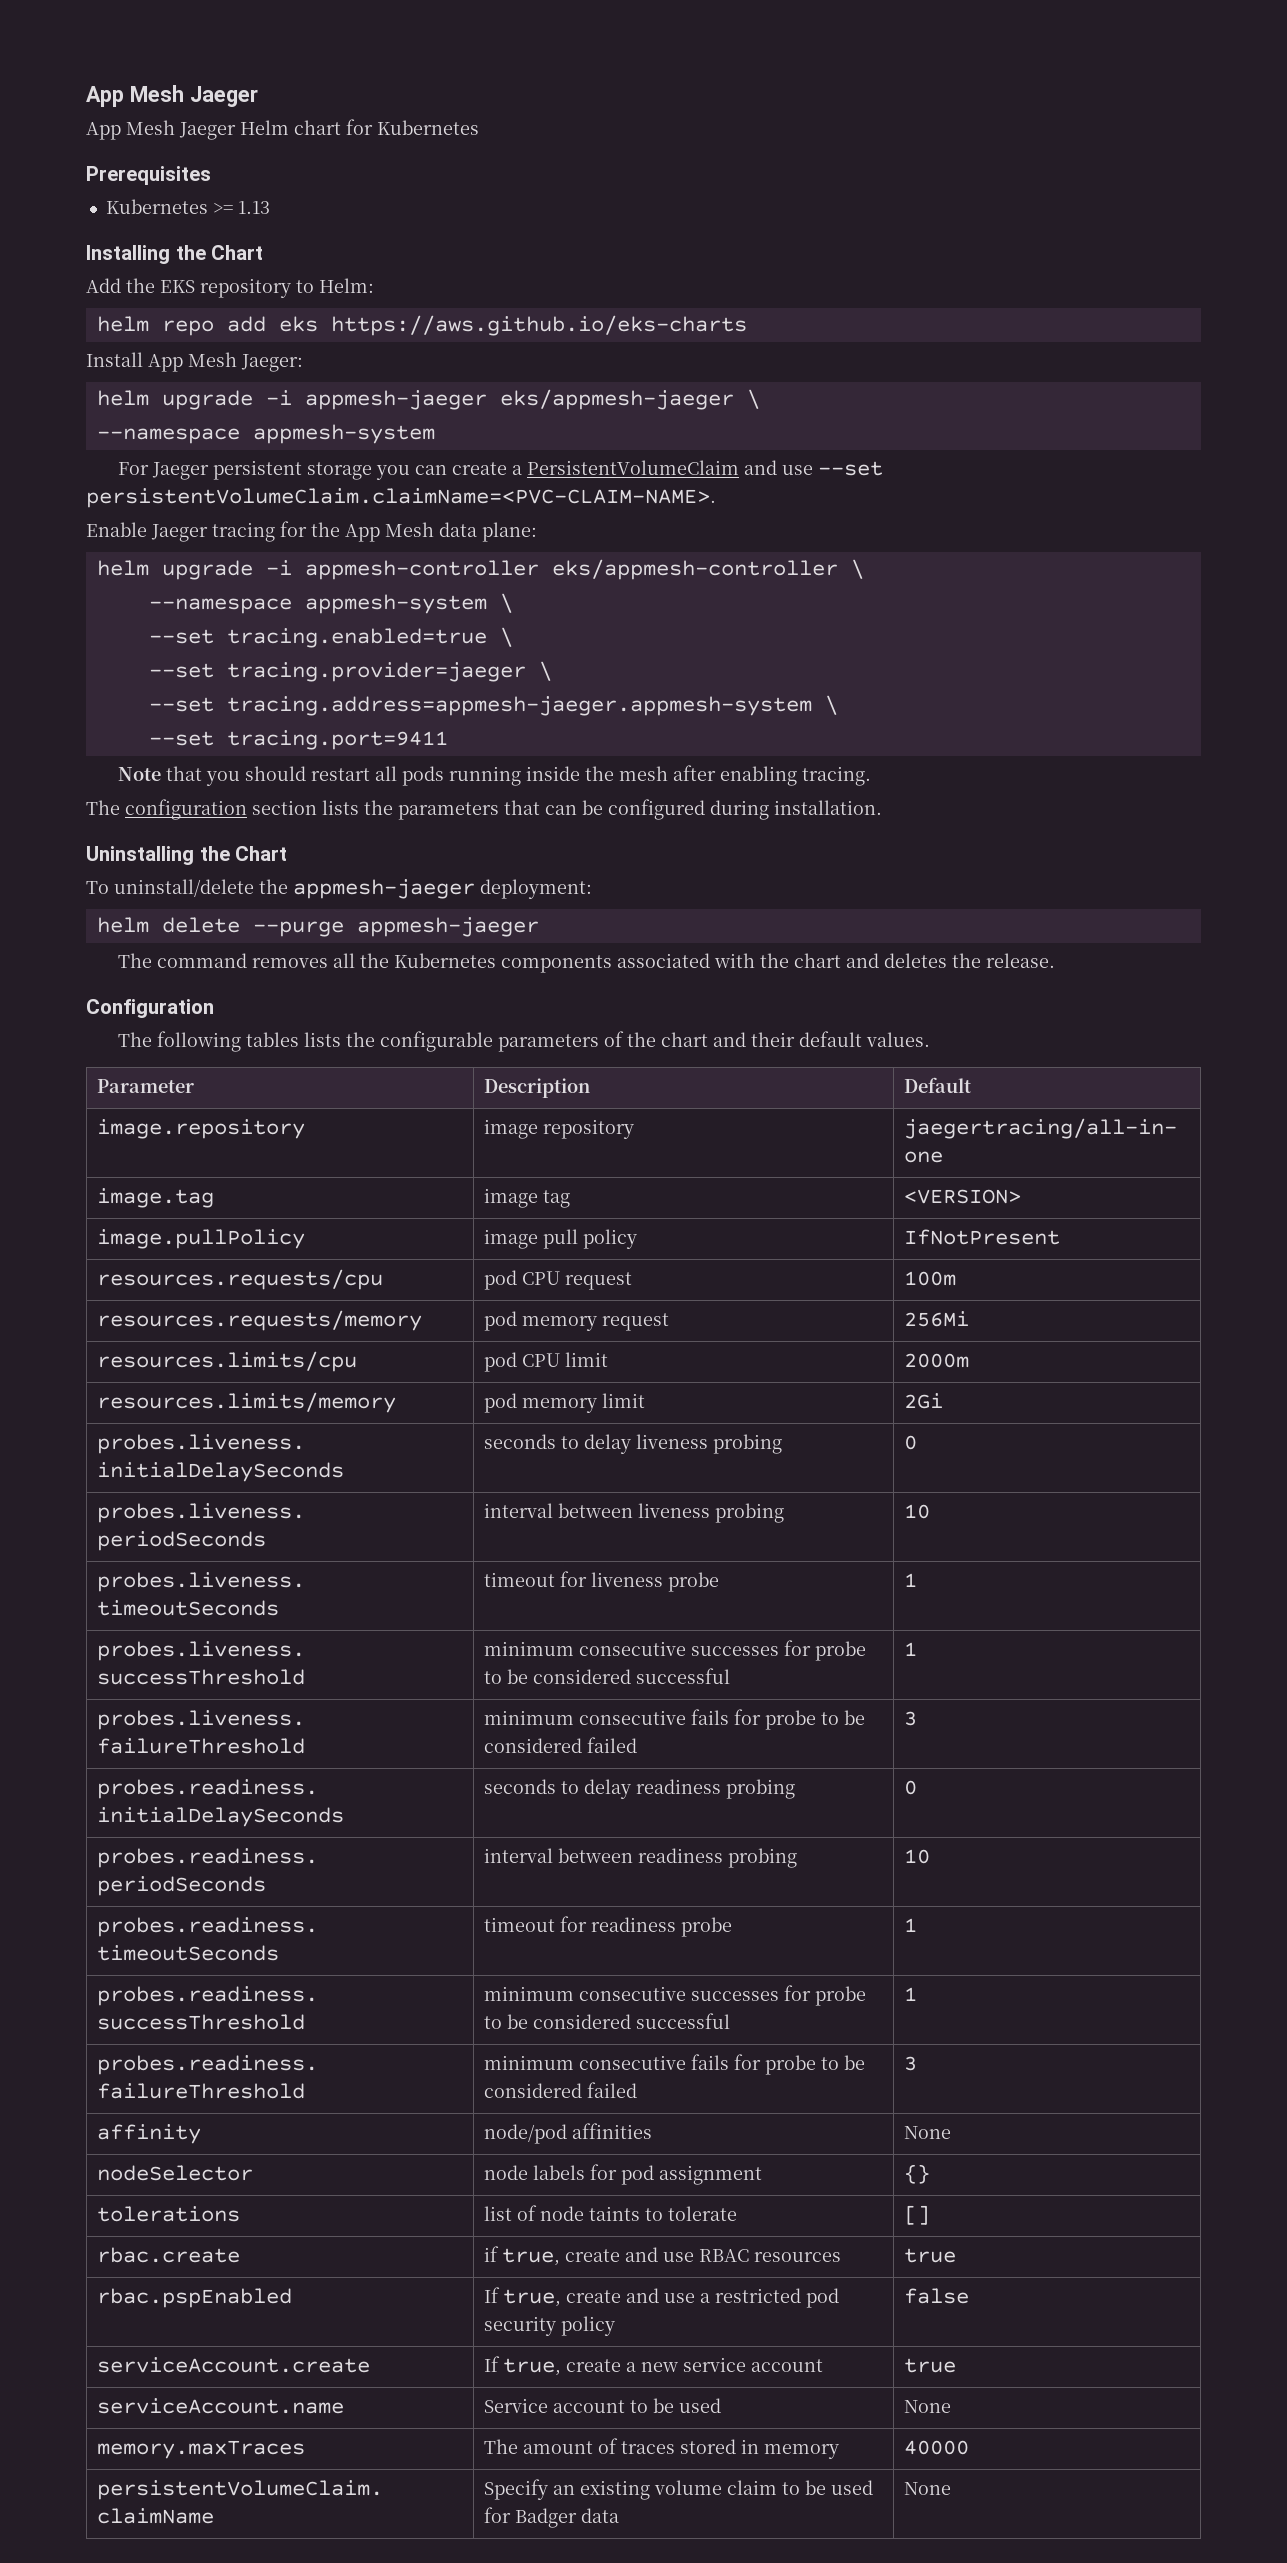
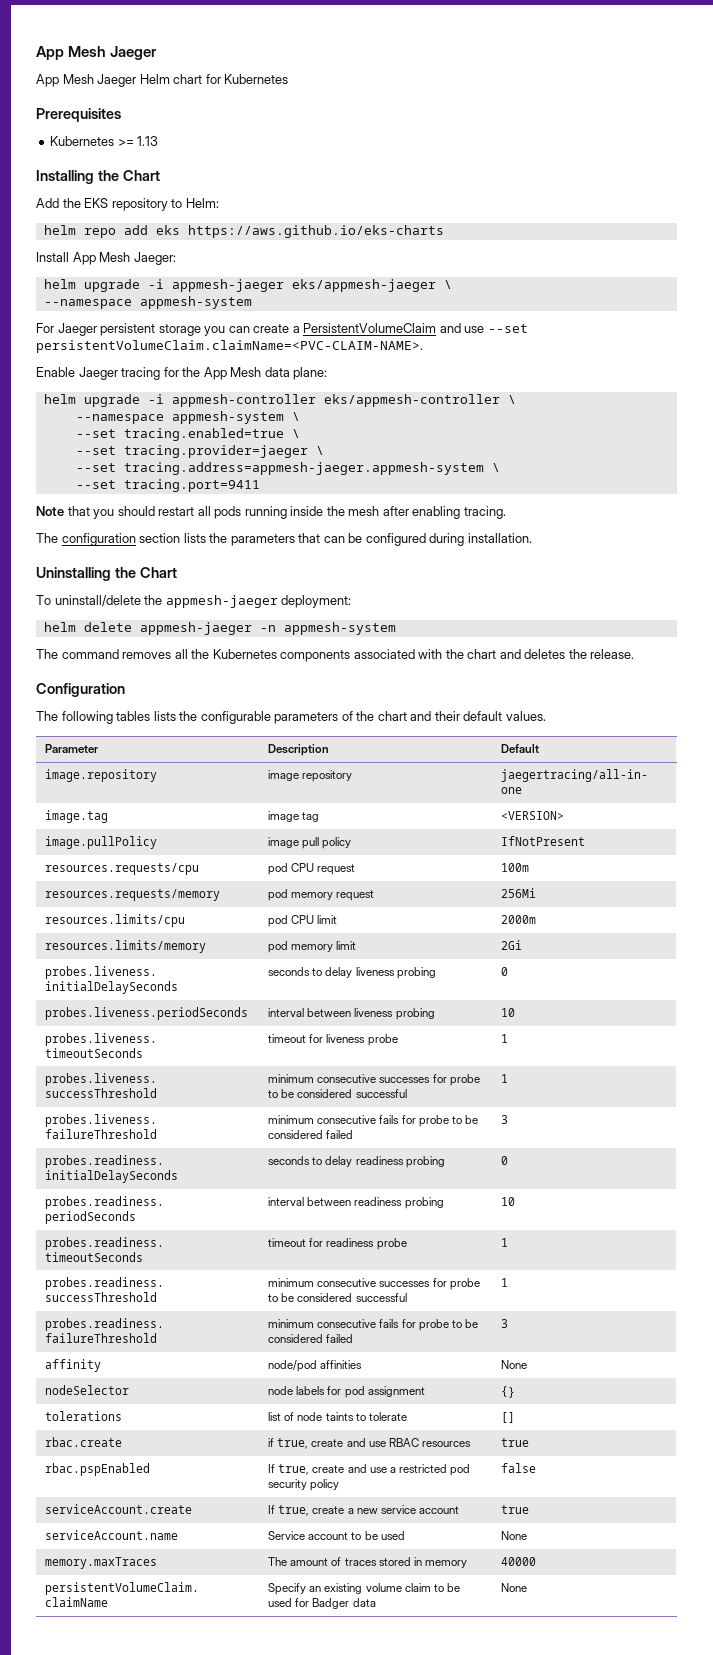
- helm delete --purge appmesh-jaeger
+ helm delete appmesh-jaeger -n appmesh-system

